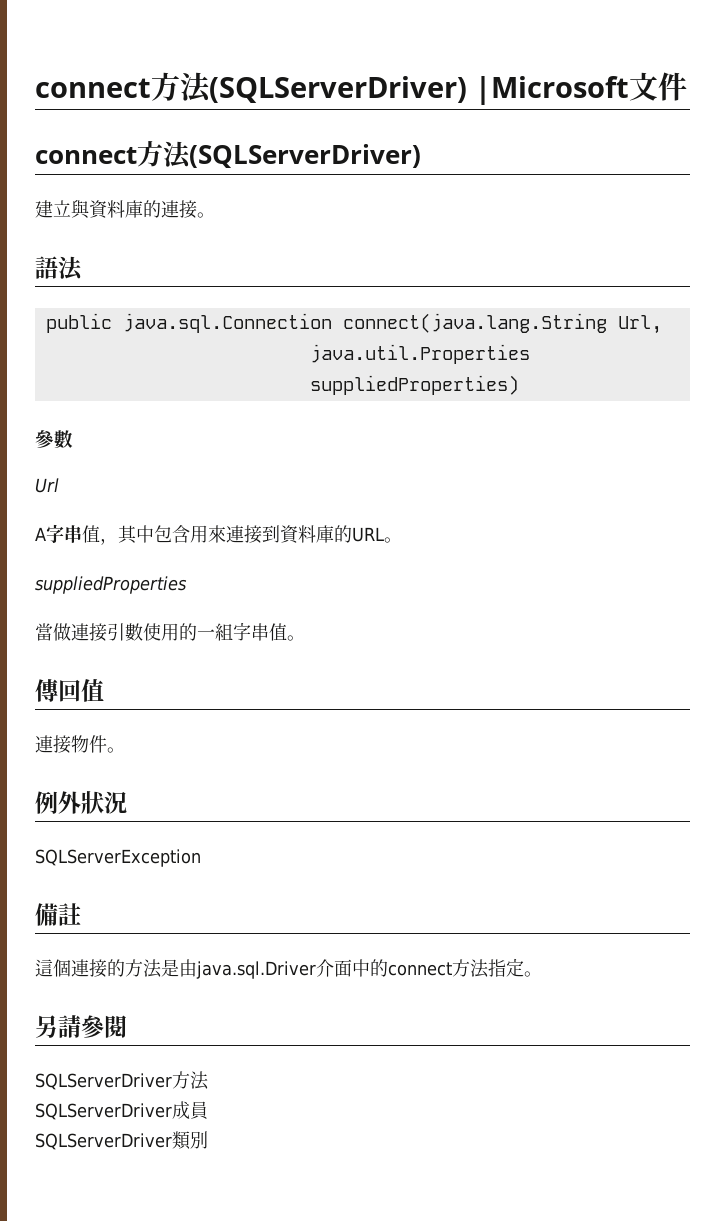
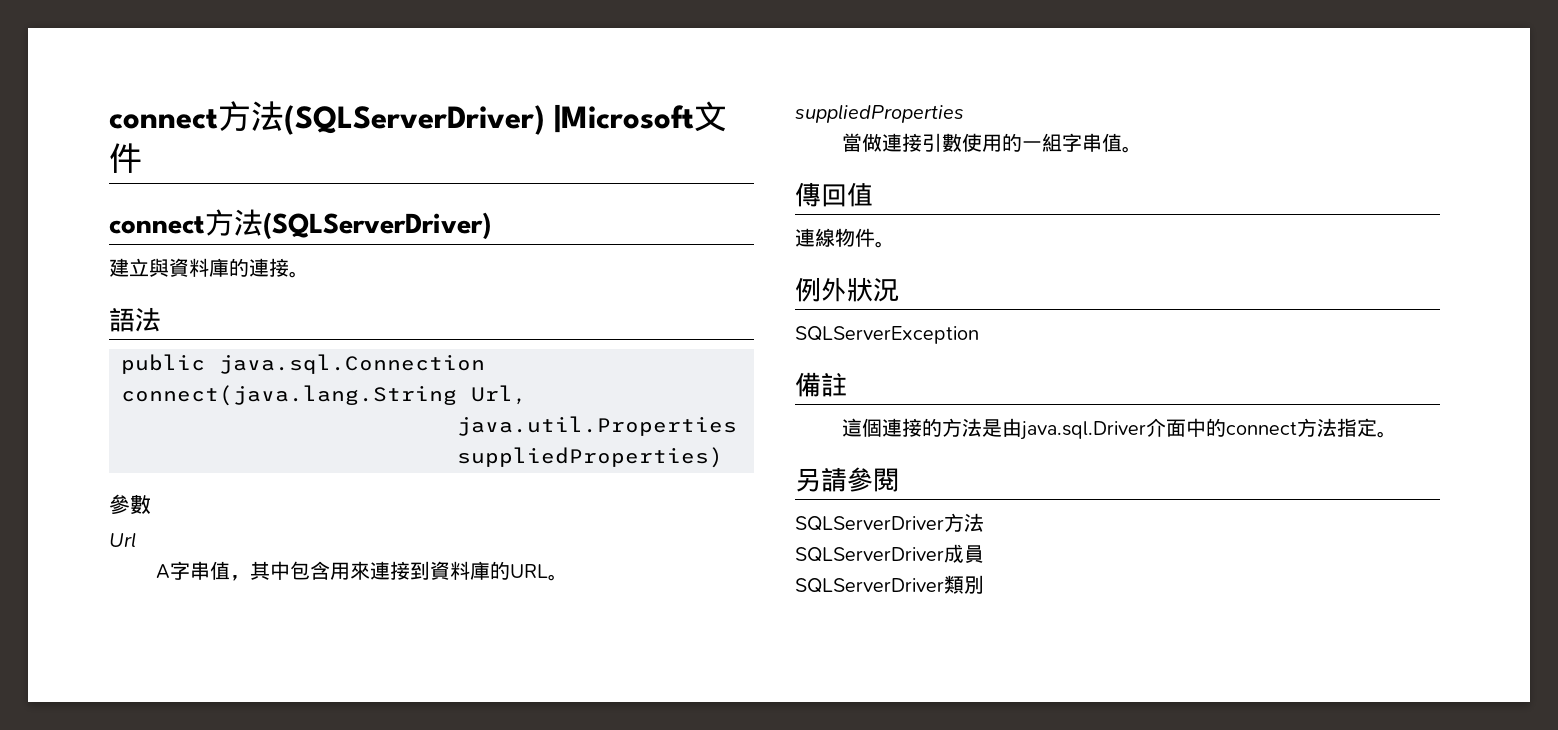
- 連接物件。
+ 連線物件。

